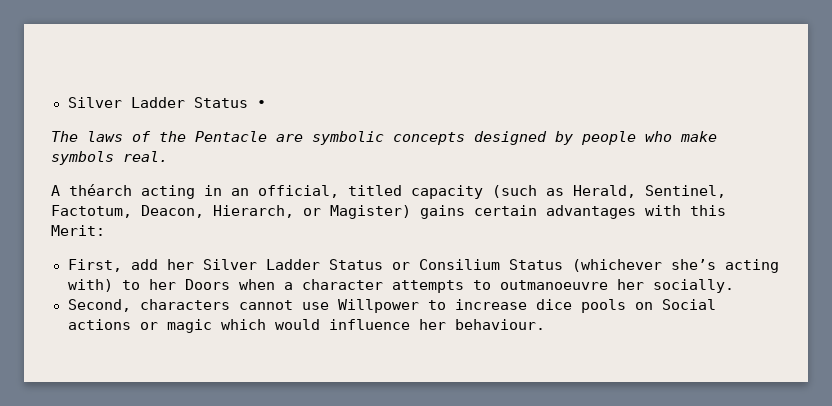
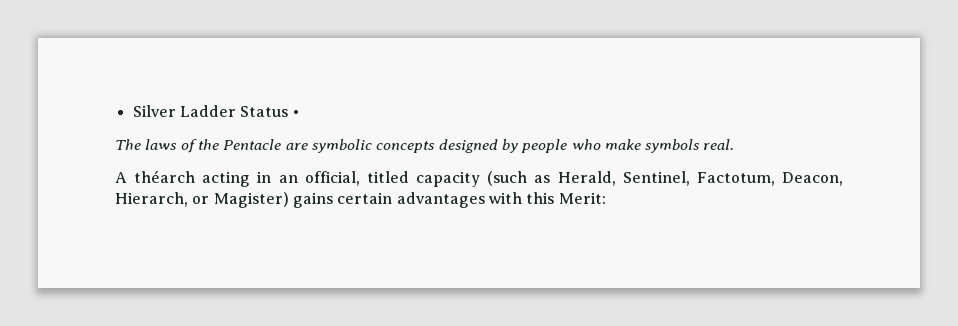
- First, add her Silver Ladder Status or Consilium Status (whichever she’s acting with) to her Doors when a character attempts to outmanoeuvre her socially.
- Second, characters cannot use Willpower to increase dice pools on Social actions or magic which would influence her behaviour.

